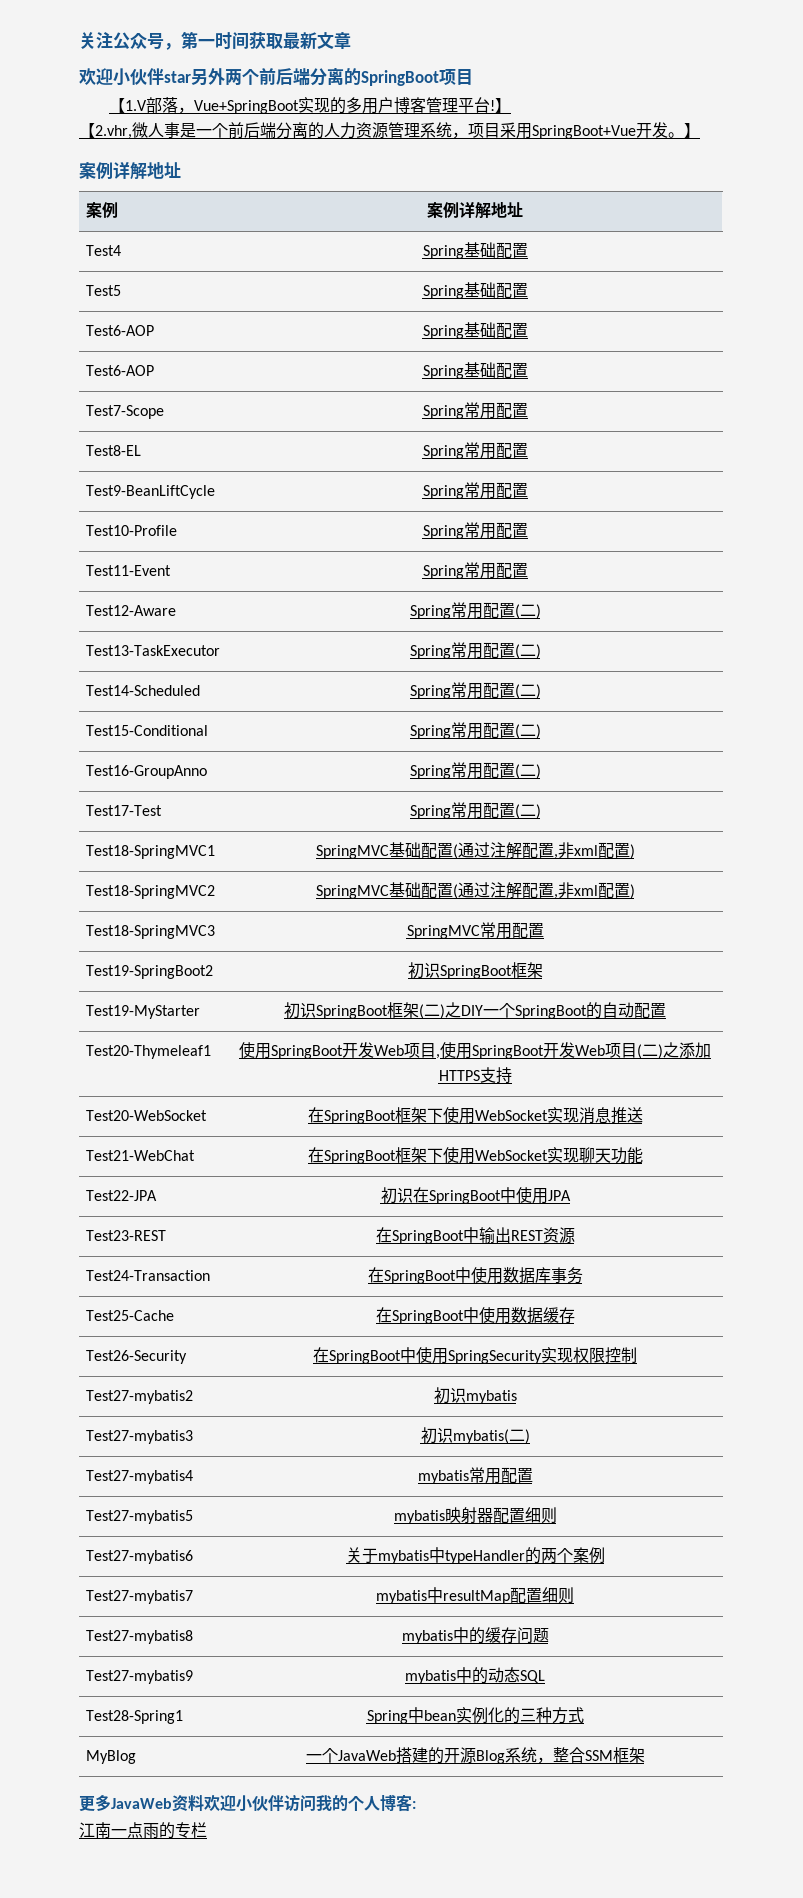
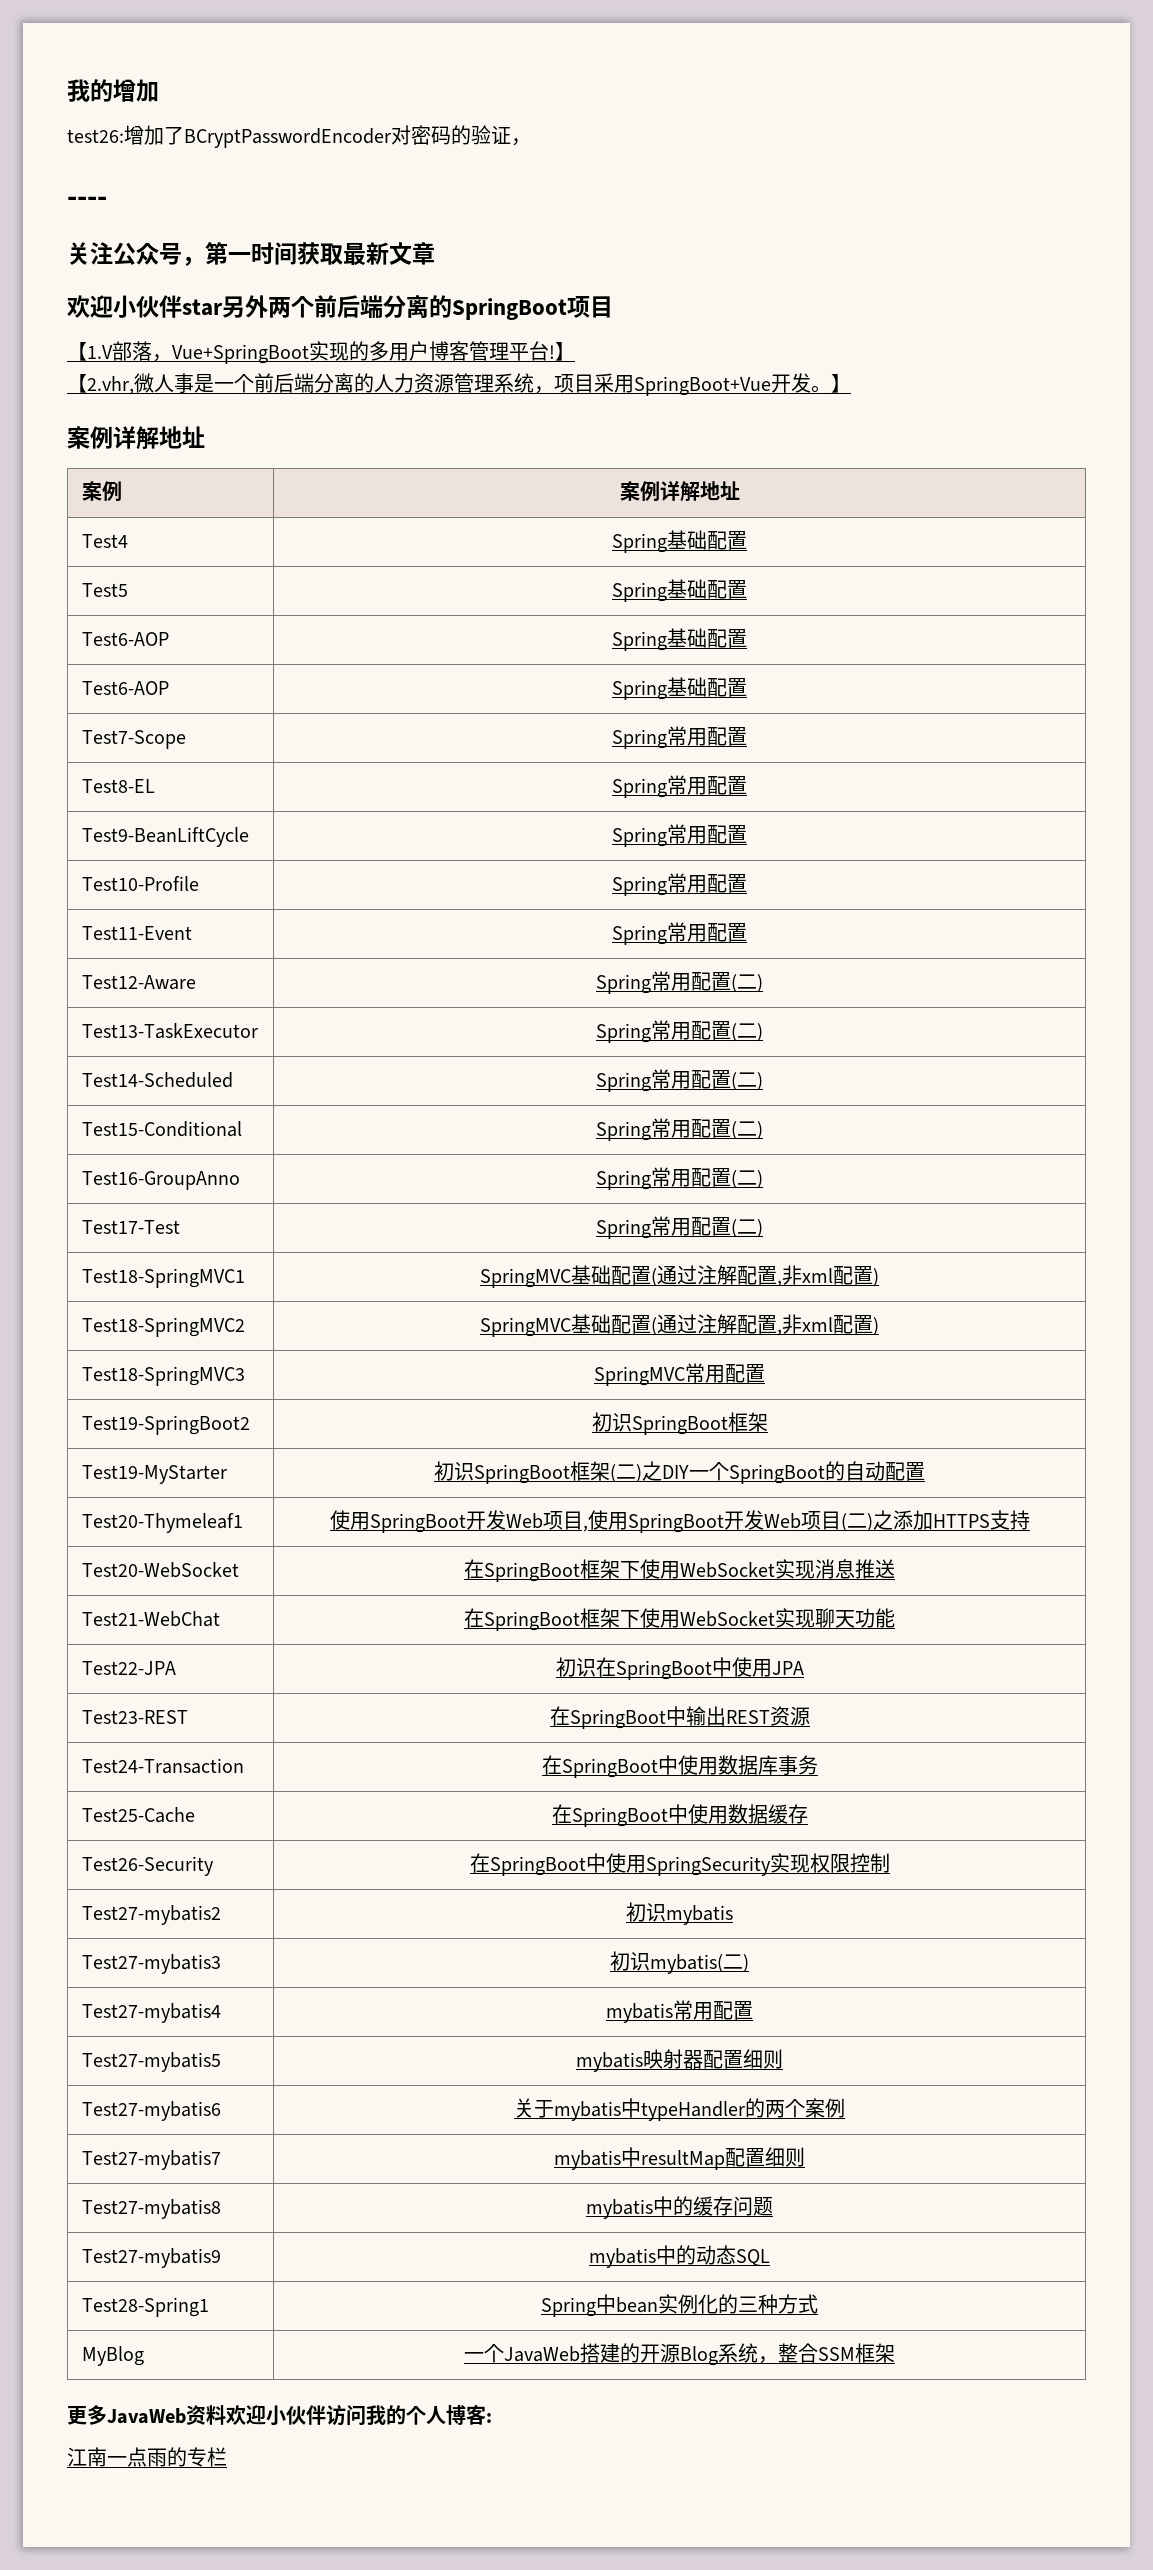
+ 我的增加
+ test26:增加了BCryptPasswordEncoder对密码的验证，
+ ----

